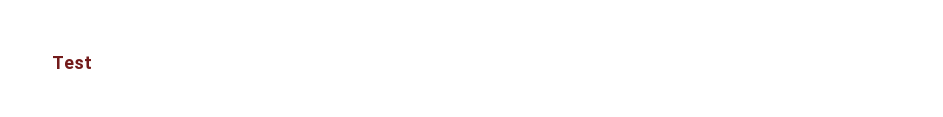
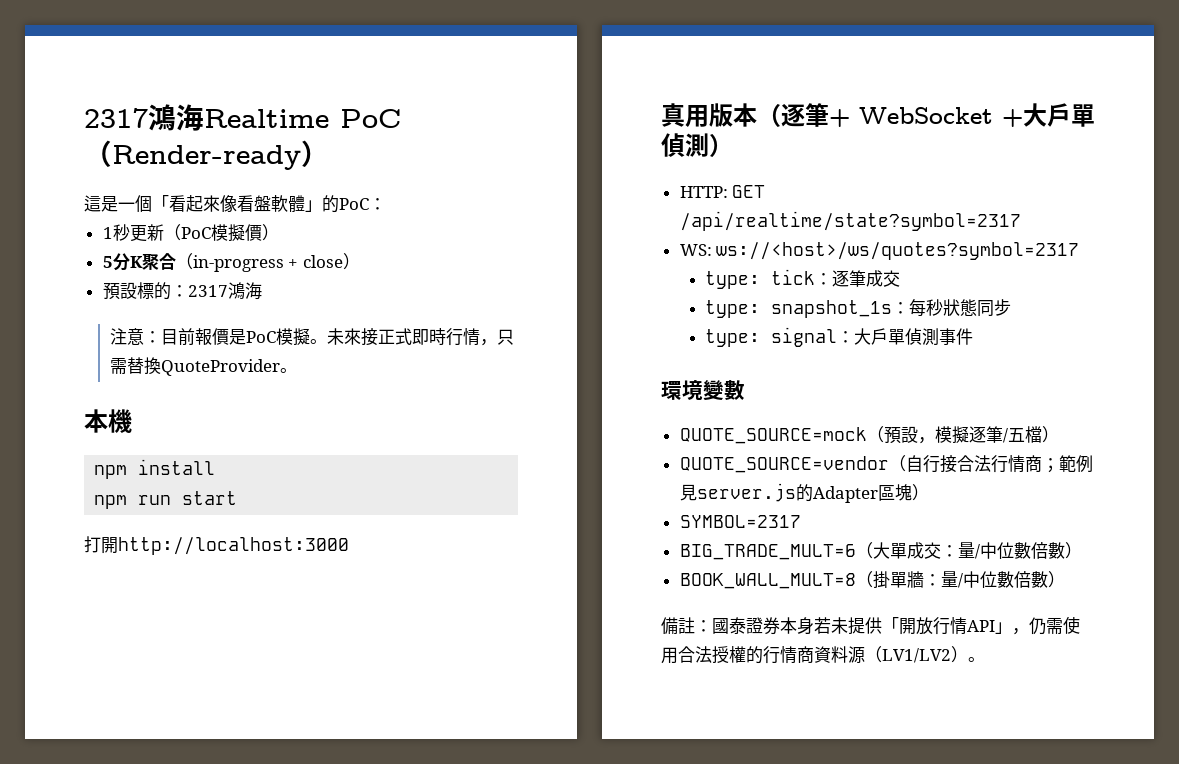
- Test
+ 2317鴻海Realtime PoC（Render-ready）
+ 這是一個「看起來像看盤軟體」的PoC：
+ 1秒更新（PoC模擬價）
+ 5分K聚合（in-progress + close）
+ 預設標的：2317鴻海
+ 注意：目前報價是PoC模擬。未來接正式即時行情，只需替換QuoteProvider。
+ 本機
+ npm install
+ npm run start
+ 打開http://localhost:3000
+ 真用版本（逐筆+ WebSocket +大戶單偵測）
+ HTTP: GET /api/realtime/state?symbol=2317
+ WS: ws://<host>/ws/quotes?symbol=2317
+ type: tick：逐筆成交
+ type: snapshot_1s：每秒狀態同步
+ type: signal：大戶單偵測事件
+ 環境變數
+ QUOTE_SOURCE=mock（預設，模擬逐筆/五檔）
+ QUOTE_SOURCE=vendor（自行接合法行情商；範例見server.js的Adapter區塊）
+ SYMBOL=2317
+ BIG_TRADE_MULT=6（大單成交：量/中位數倍數）
+ BOOK_WALL_MULT=8（掛單牆：量/中位數倍數）
+ 備註：國泰證券本身若未提供「開放行情API」，仍需使用合法授權的行情商資料源（LV1/LV2）。

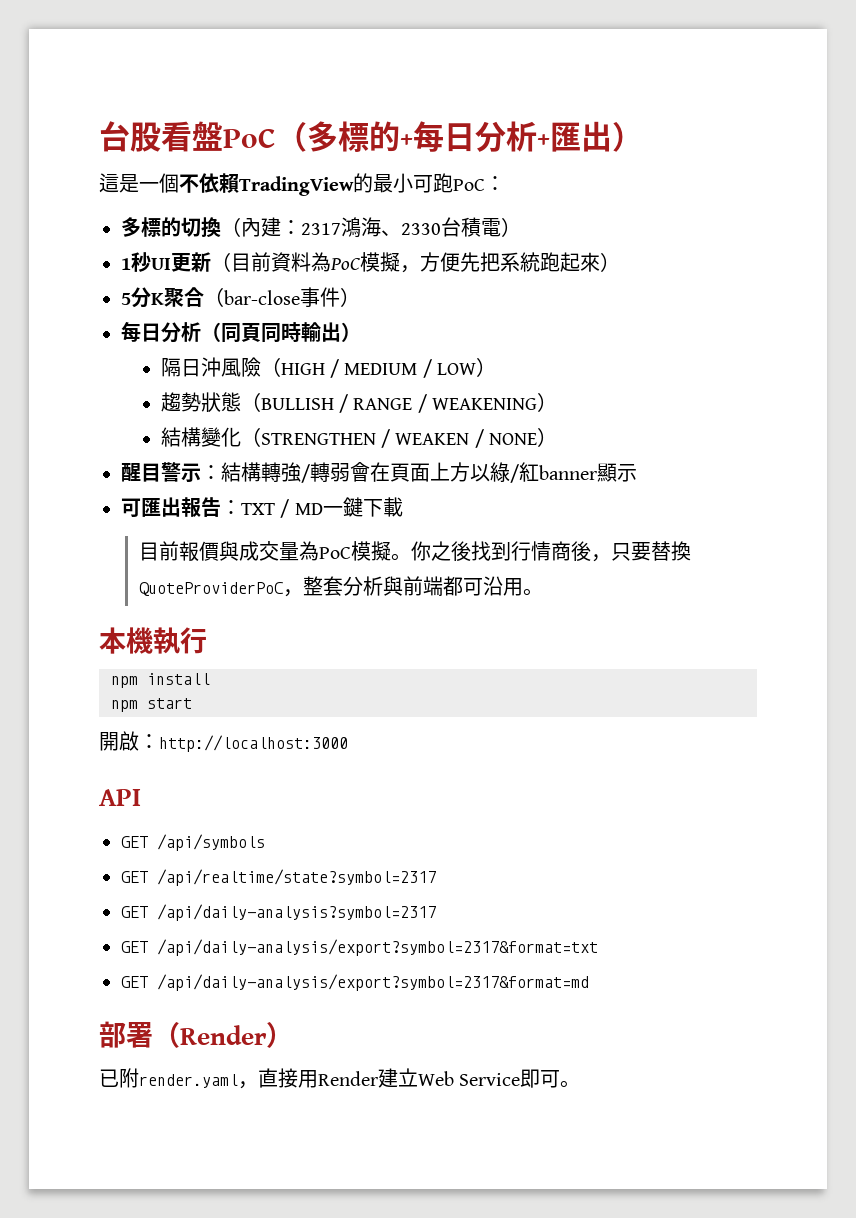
- 2317鴻海Realtime PoC（Render-ready）
- 這是一個「看起來像看盤軟體」的PoC：
- 1秒更新（PoC模擬價）
+ 台股看盤PoC（多標的+每日分析+匯出）
+ 這是一個不依賴TradingView的最小可跑PoC：
+ 多標的切換（內建：2317鴻海、2330台積電）
+ 1秒UI更新（目前資料為PoC模擬，方便先把系統跑起來）
- 5分K聚合（in-progress + close）
- 預設標的：2317鴻海
- 注意：目前報價是PoC模擬。未來接正式即時行情，只需替換QuoteProvider。
+ 5分K聚合（bar-close事件）
+ 每日分析（同頁同時輸出）
+ 隔日沖風險（HIGH / MEDIUM / LOW）
+ 趨勢狀態（BULLISH / RANGE / WEAKENING）
+ 結構變化（STRENGTHEN / WEAKEN / NONE）
+ 醒目警示：結構轉強/轉弱會在頁面上方以綠/紅banner顯示
+ 可匯出報告：TXT / MD一鍵下載
+ 目前報價與成交量為PoC模擬。你之後找到行情商後，只要替換QuoteProviderPoC，整套分析與前端都可沿用。
- 本機
+ 本機執行
- npm run start
+ npm start
- 打開http://localhost:3000
+ 開啟：http://localhost:3000
- 真用版本（逐筆+ WebSocket +大戶單偵測）
- HTTP: GET /api/realtime/state?symbol=2317
- WS: ws://<host>/ws/quotes?symbol=2317
- type: tick：逐筆成交
- type: snapshot_1s：每秒狀態同步
- type: signal：大戶單偵測事件
- 環境變數
- QUOTE_SOURCE=mock（預設，模擬逐筆/五檔）
- QUOTE_SOURCE=vendor（自行接合法行情商；範例見server.js的Adapter區塊）
- SYMBOL=2317
- BIG_TRADE_MULT=6（大單成交：量/中位數倍數）
- BOOK_WALL_MULT=8（掛單牆：量/中位數倍數）
- 備註：國泰證券本身若未提供「開放行情API」，仍需使用合法授權的行情商資料源（LV1/LV2）。
+ API
+ GET /api/symbols
+ GET /api/realtime/state?symbol=2317
+ GET /api/daily-analysis?symbol=2317
+ GET /api/daily-analysis/export?symbol=2317&format=txt
+ GET /api/daily-analysis/export?symbol=2317&format=md
+ 部署（Render）
+ 已附render.yaml，直接用Render建立Web Service即可。

